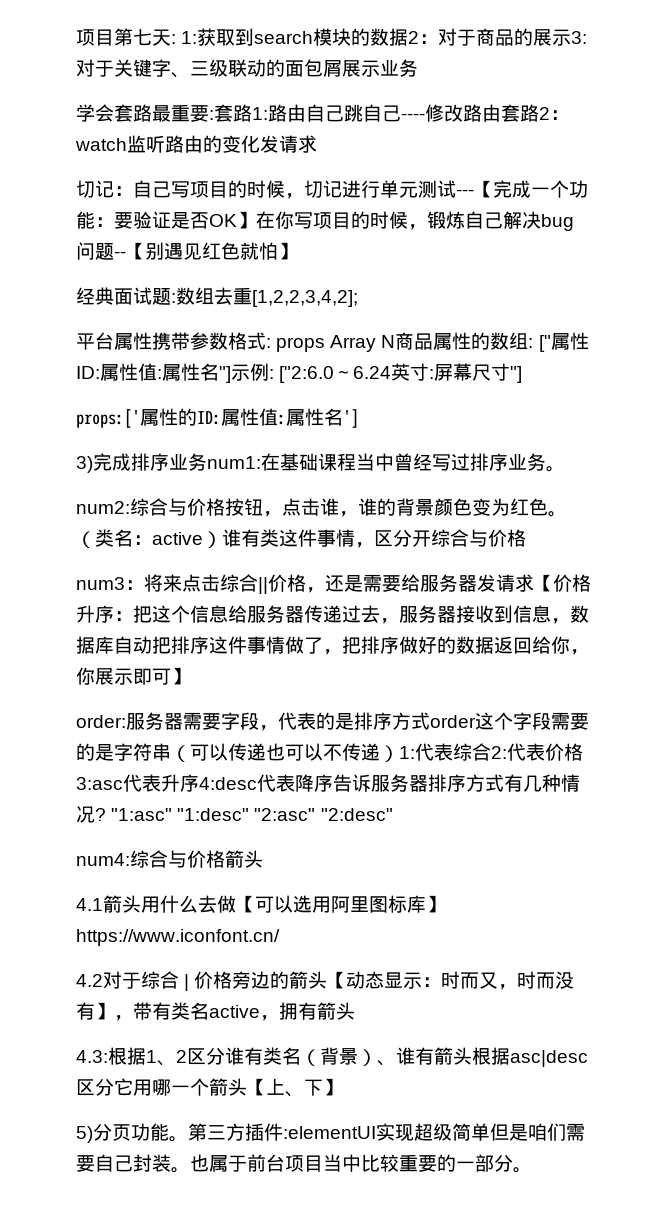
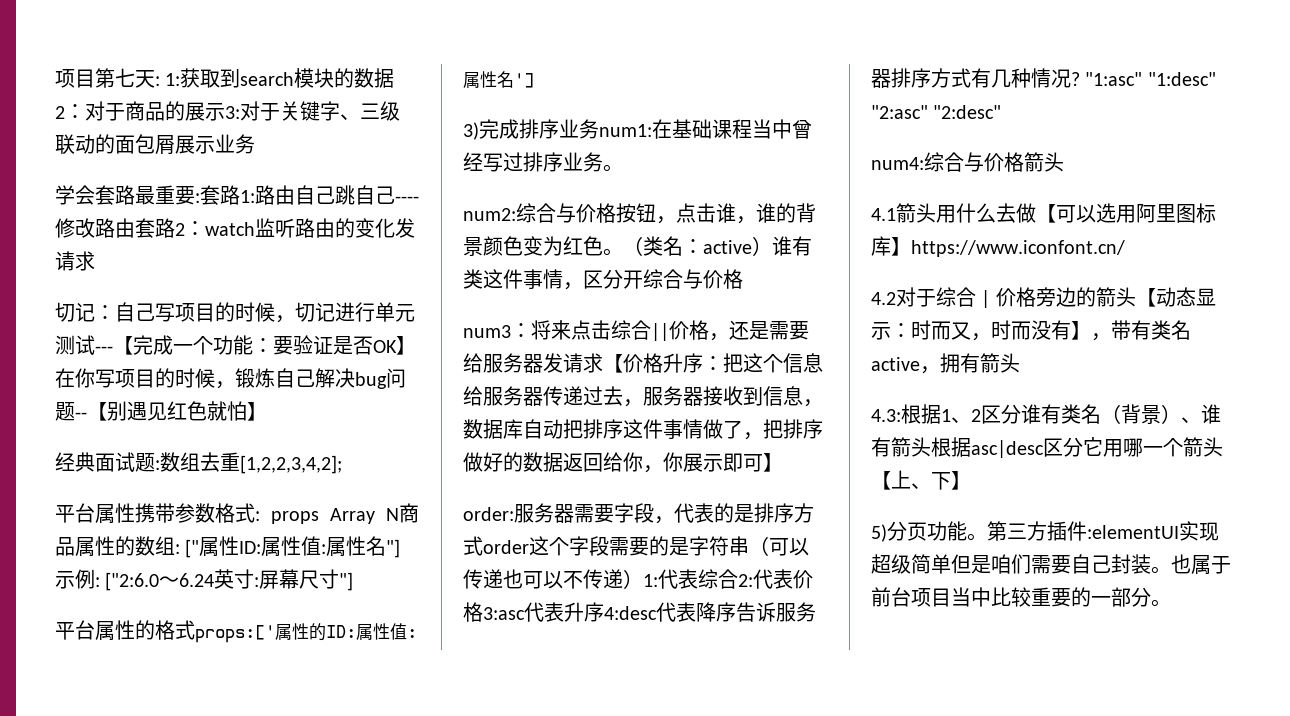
- props:['属性的ID:属性值:属性名']
+ 平台属性的格式props:['属性的ID:属性值:属性名']

